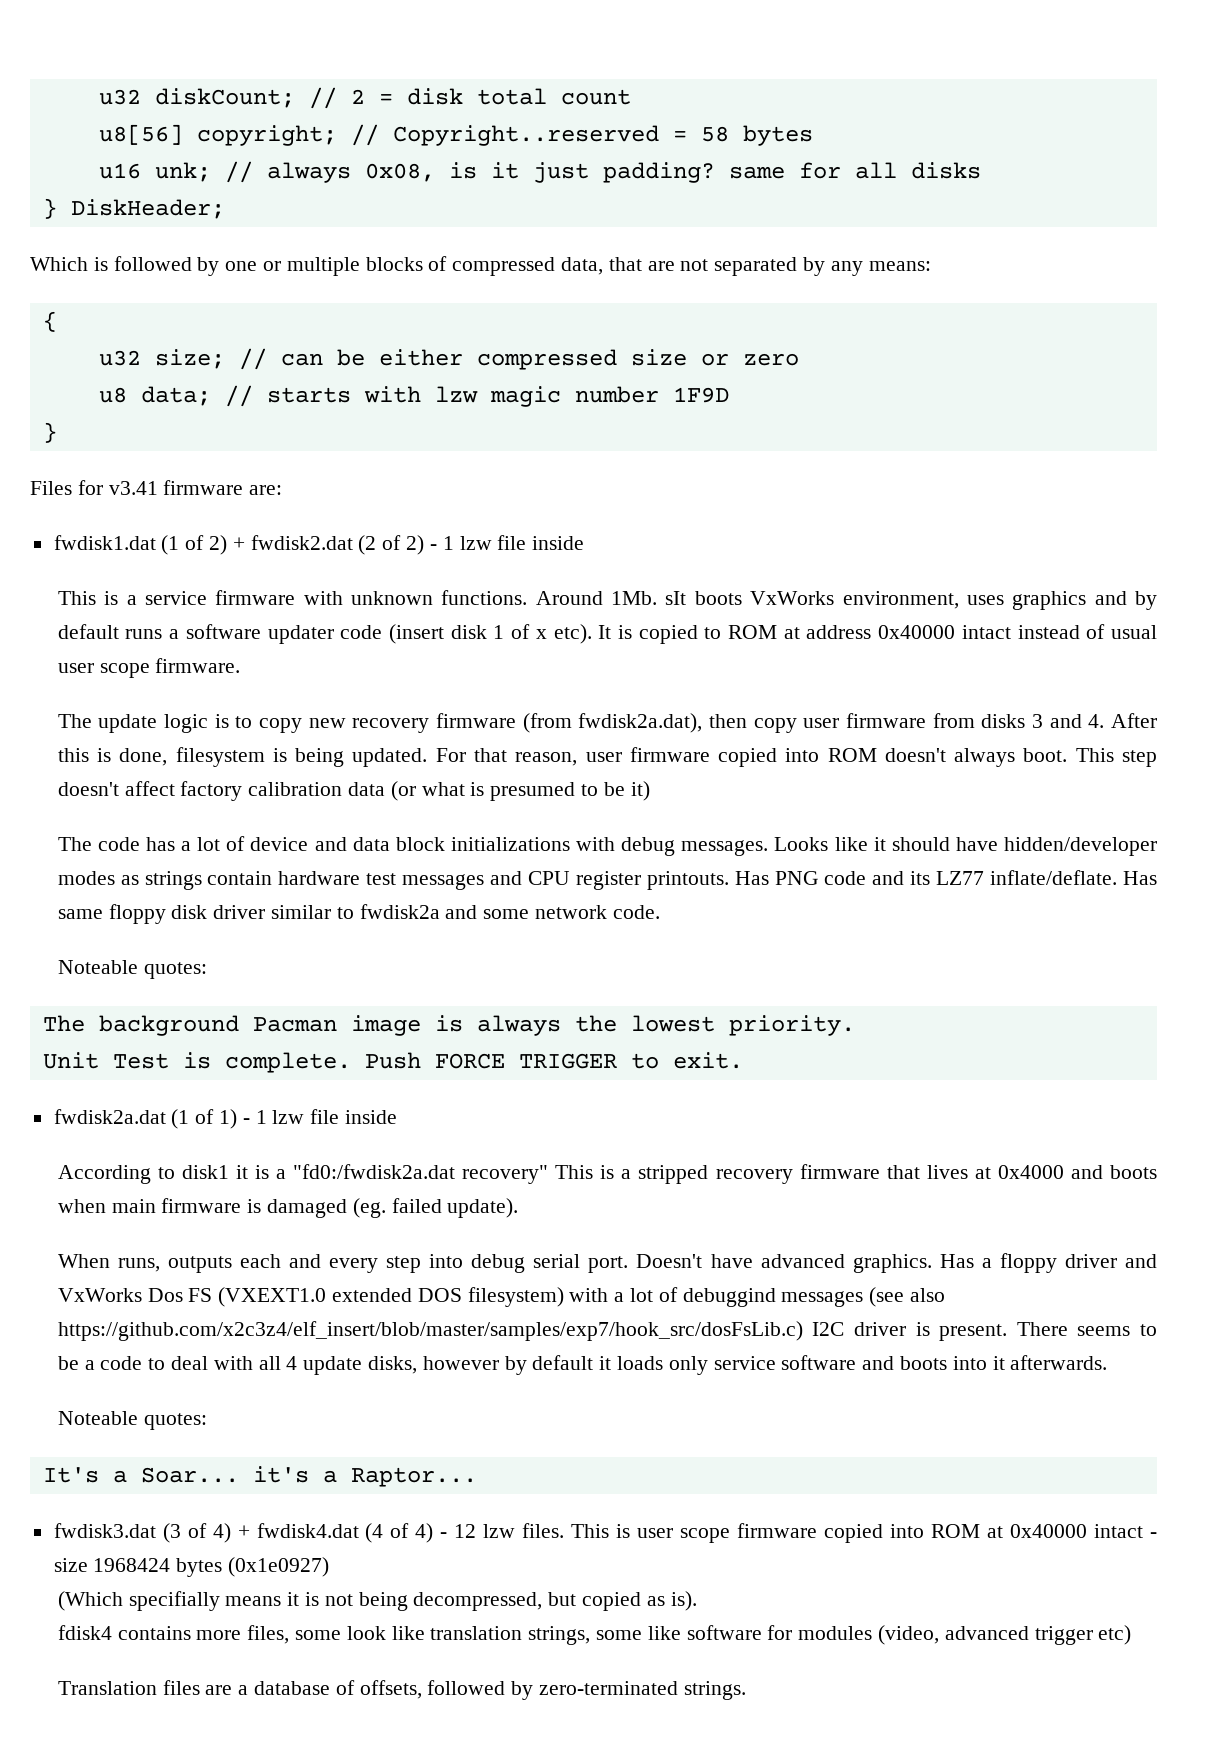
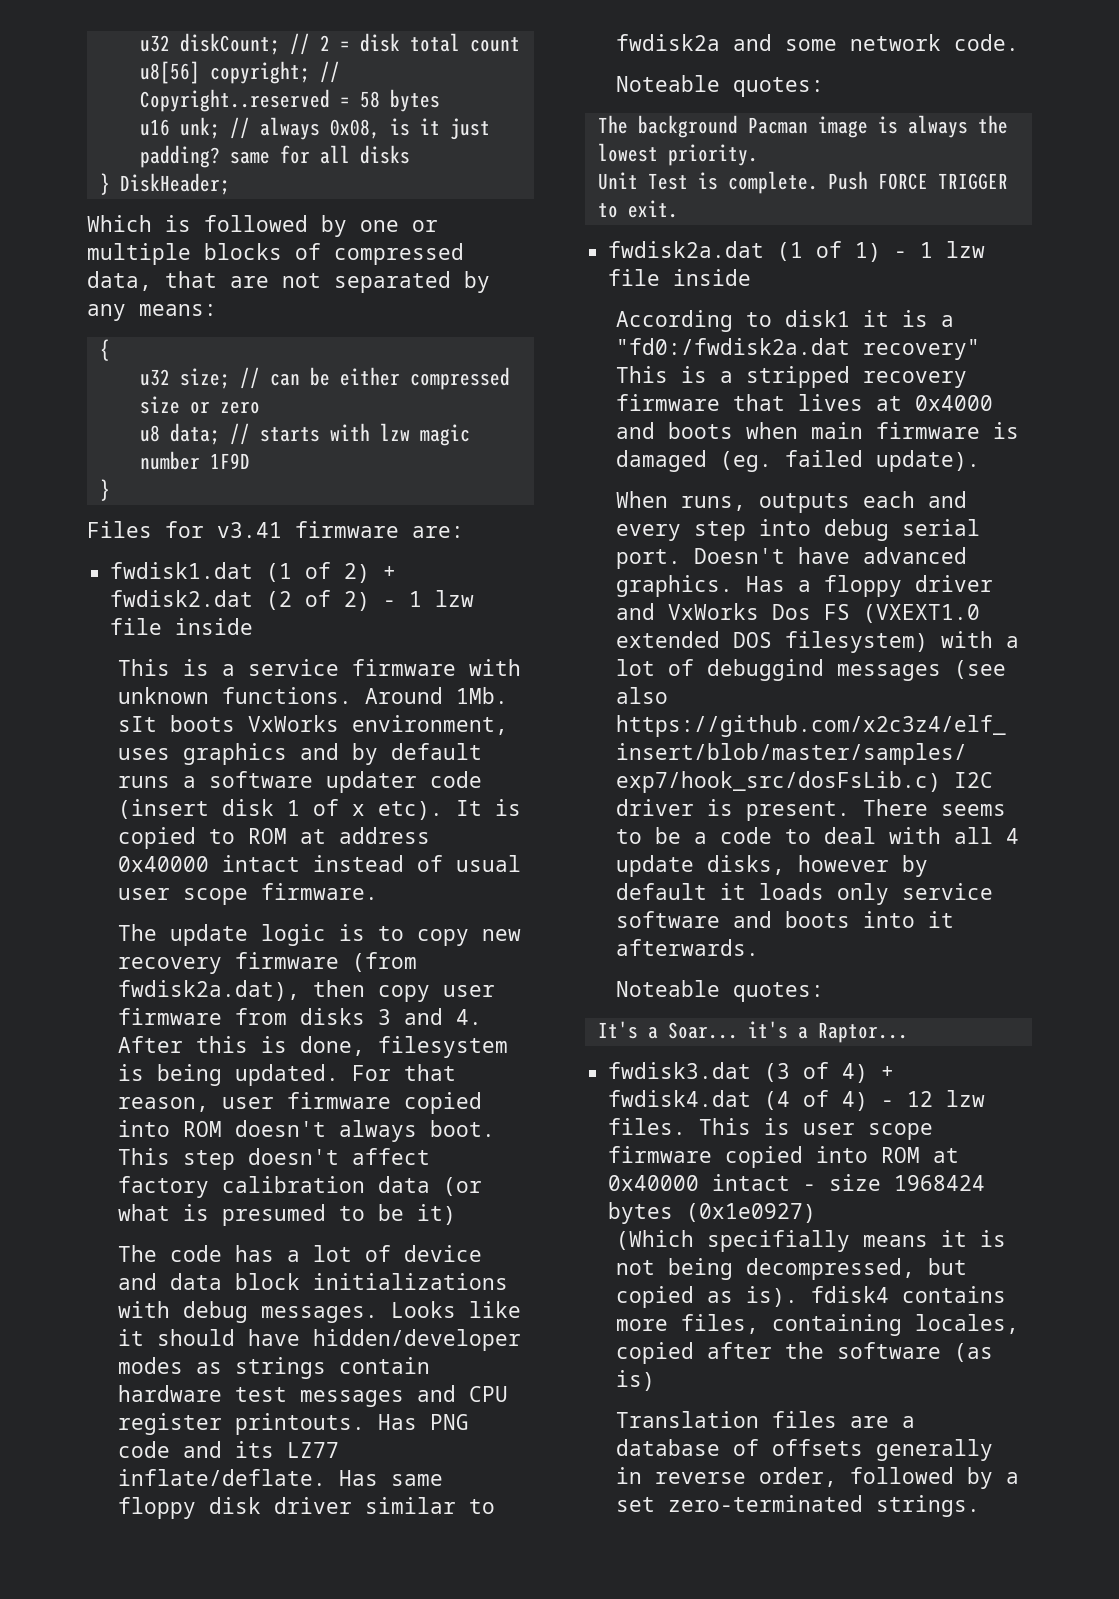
- (Which specifially means it is not being decompressed, but copied as is).
- fdisk4 contains more files, some look like translation strings, some like software for modules (video, advanced trigger etc)
+ (Which specifially means it is not being decompressed, but copied as is). fdisk4 contains more files, containing locales, copied after the software (as is)
- Translation files are a database of offsets, followed by zero-terminated strings.
+ Translation files are a database of offsets generally in reverse order, followed by a set zero-terminated strings.

